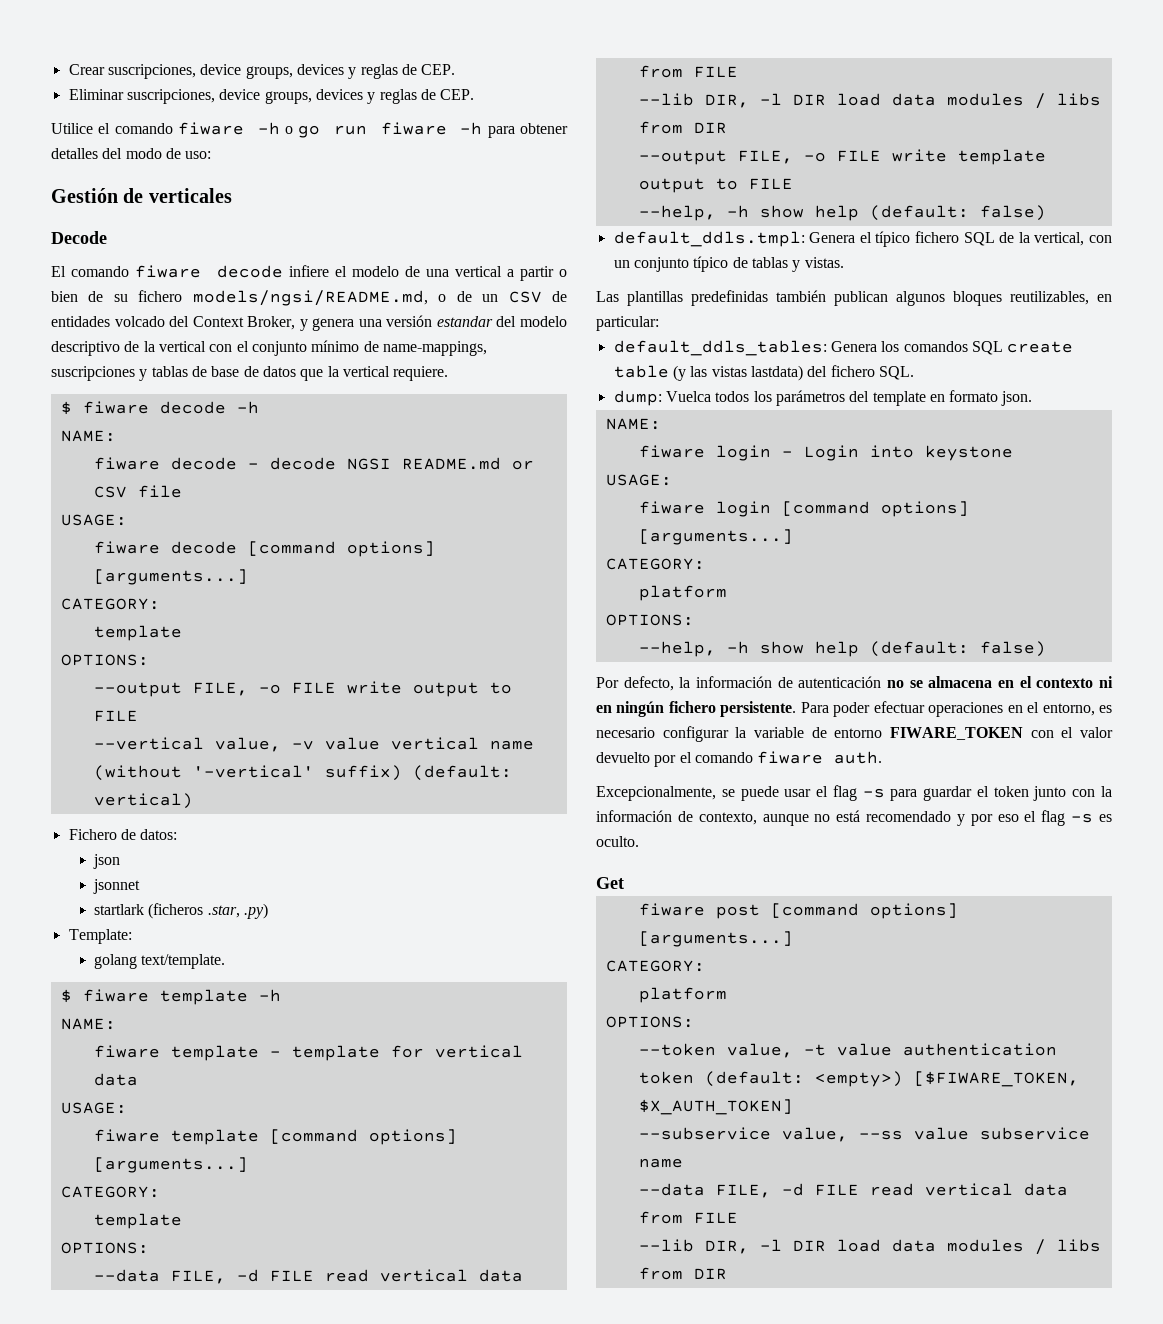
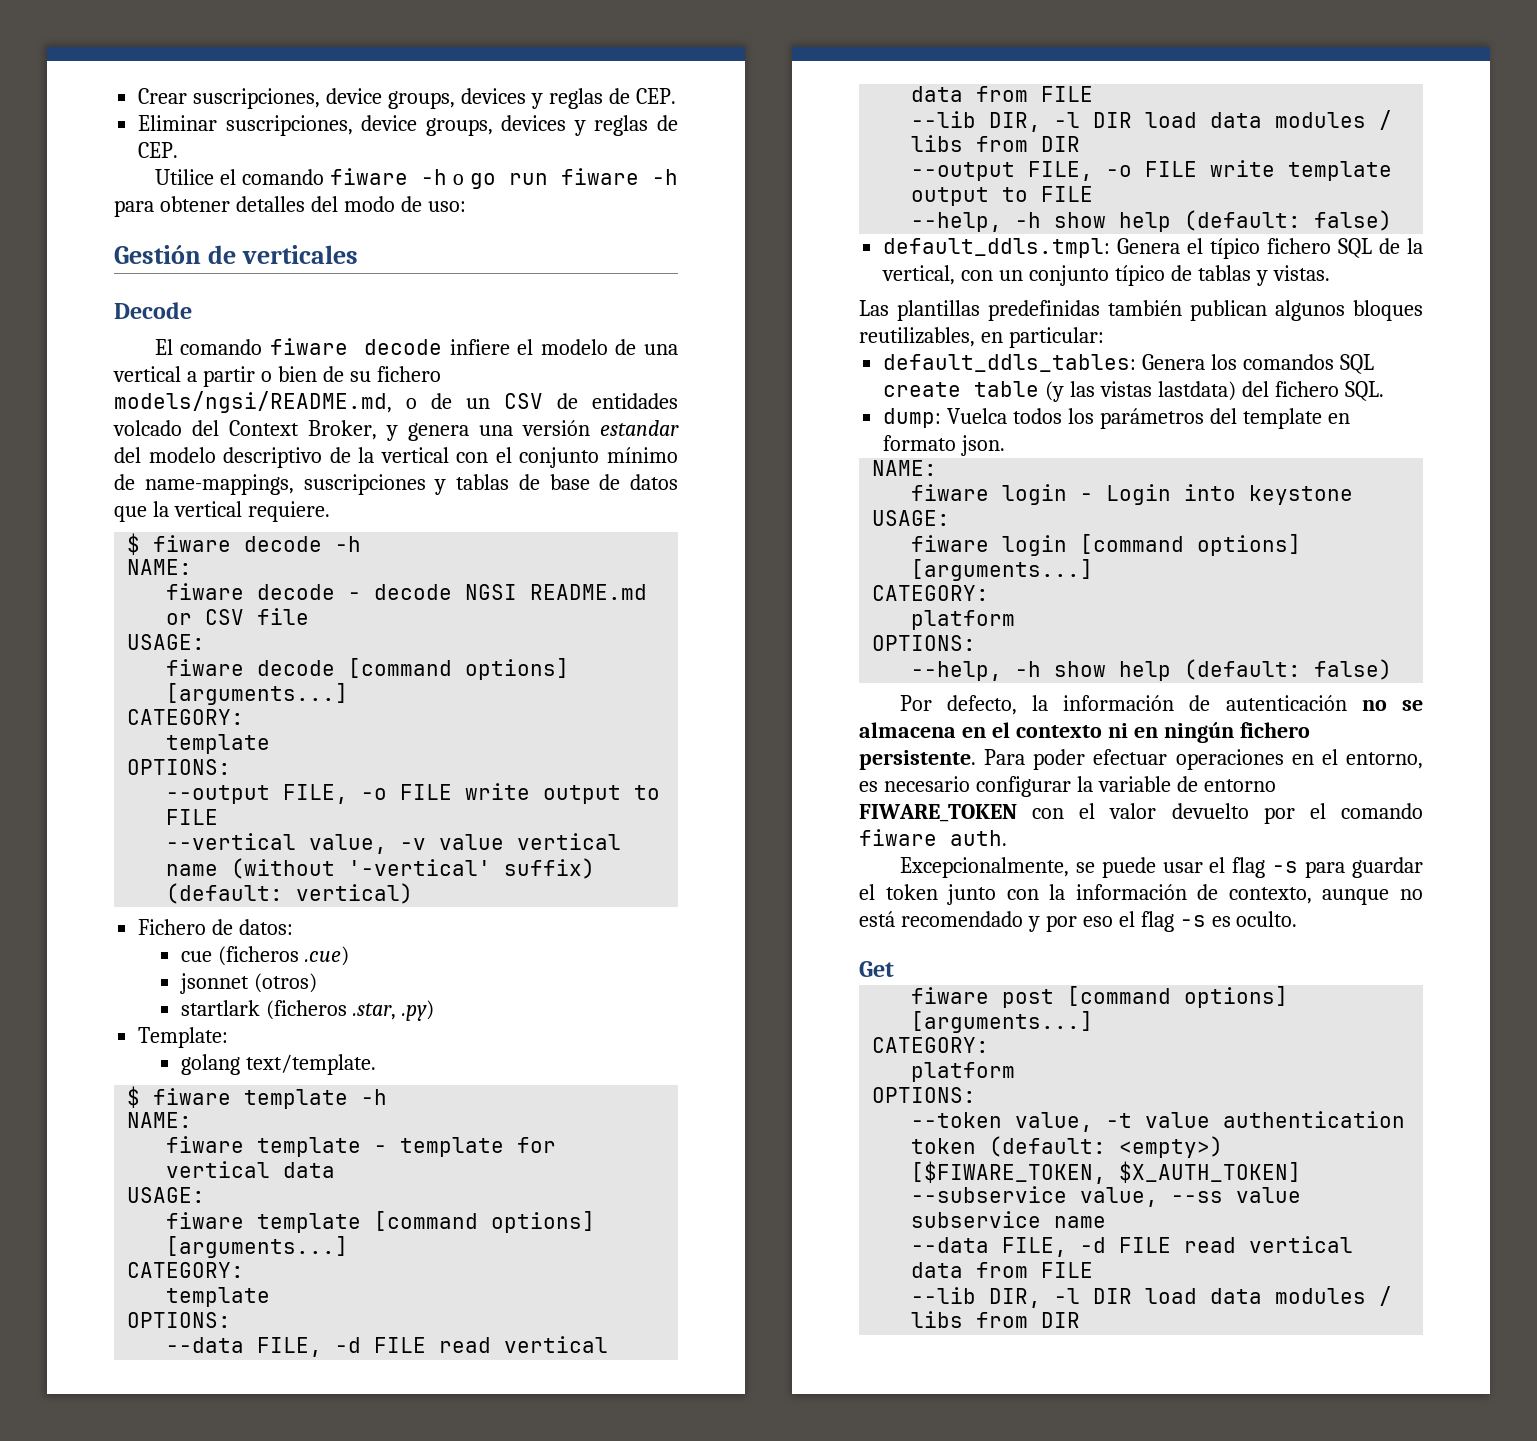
- json
+ cue (ficheros .cue)
- jsonnet
+ jsonnet (otros)

